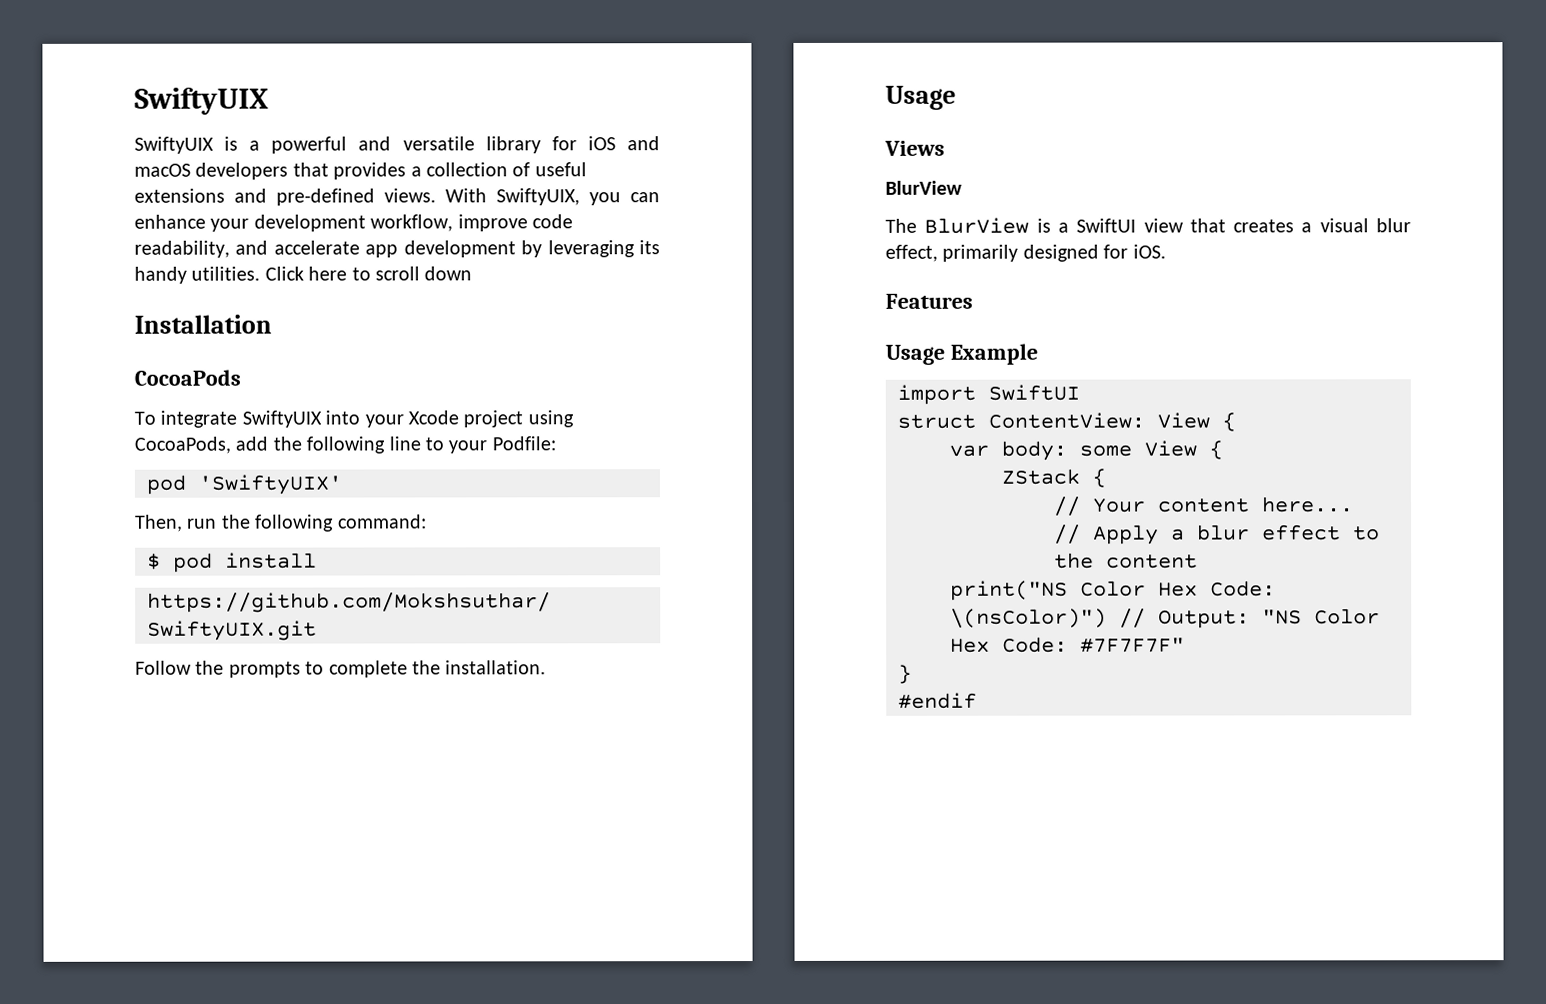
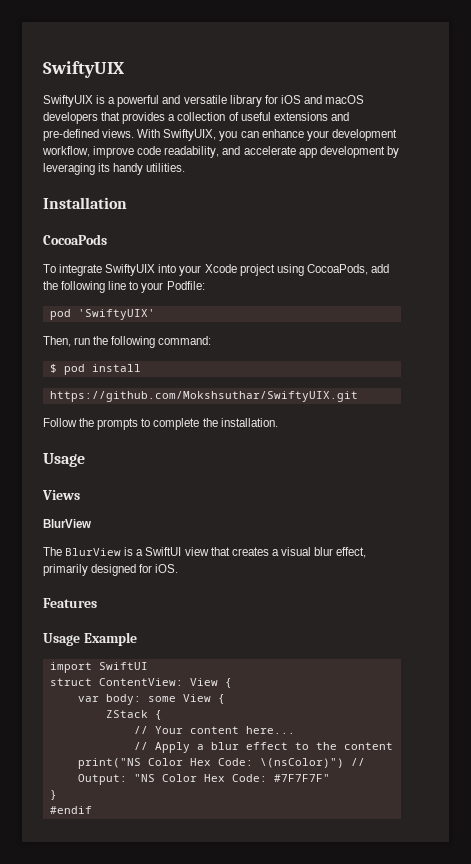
- Click here to scroll down

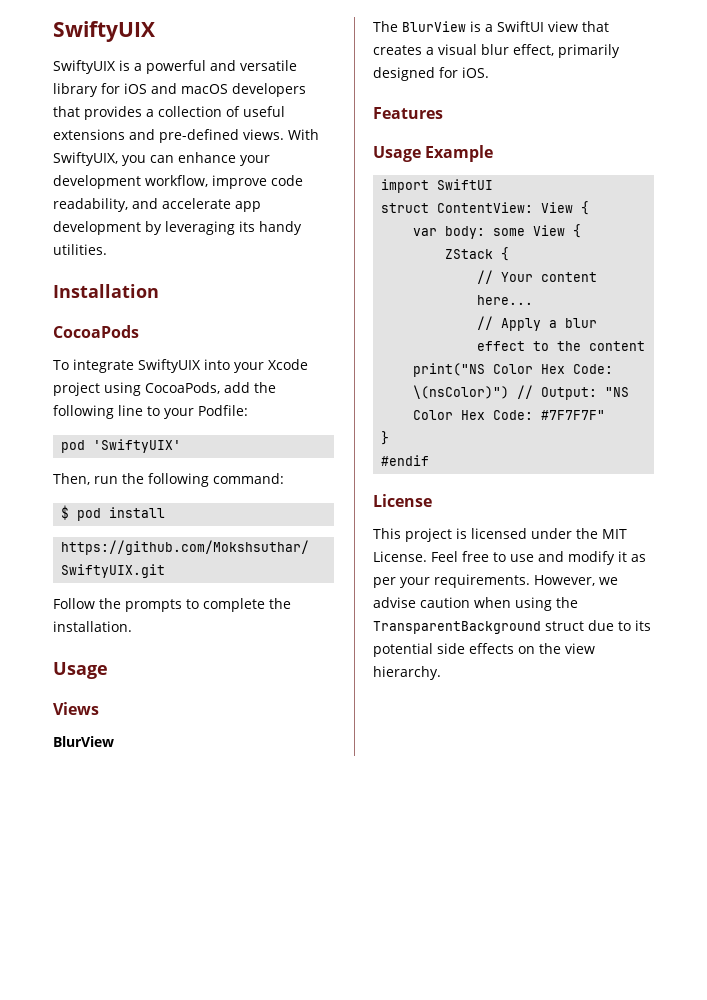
+ License
+ This project is licensed under the MIT License. Feel free to use and modify it as per your requirements. However, we advise caution when using the TransparentBackground struct due to its potential side effects on the view hierarchy.

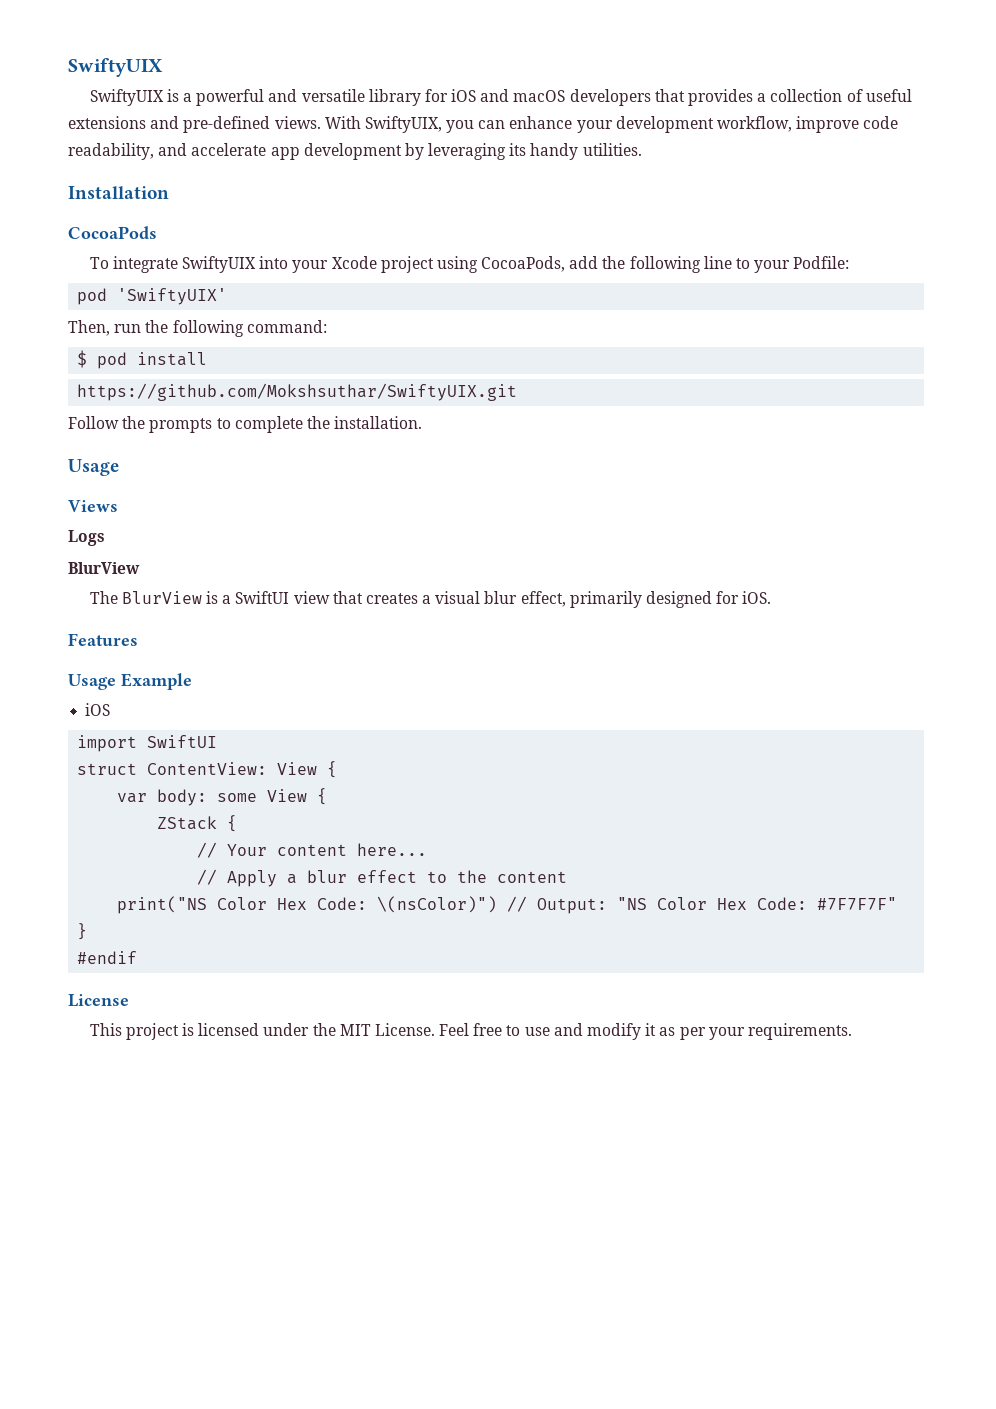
+ Logs
  Usage Example
+ iOS
- However, we advise caution when using the TransparentBackground struct due to its potential side effects on the view hierarchy.

